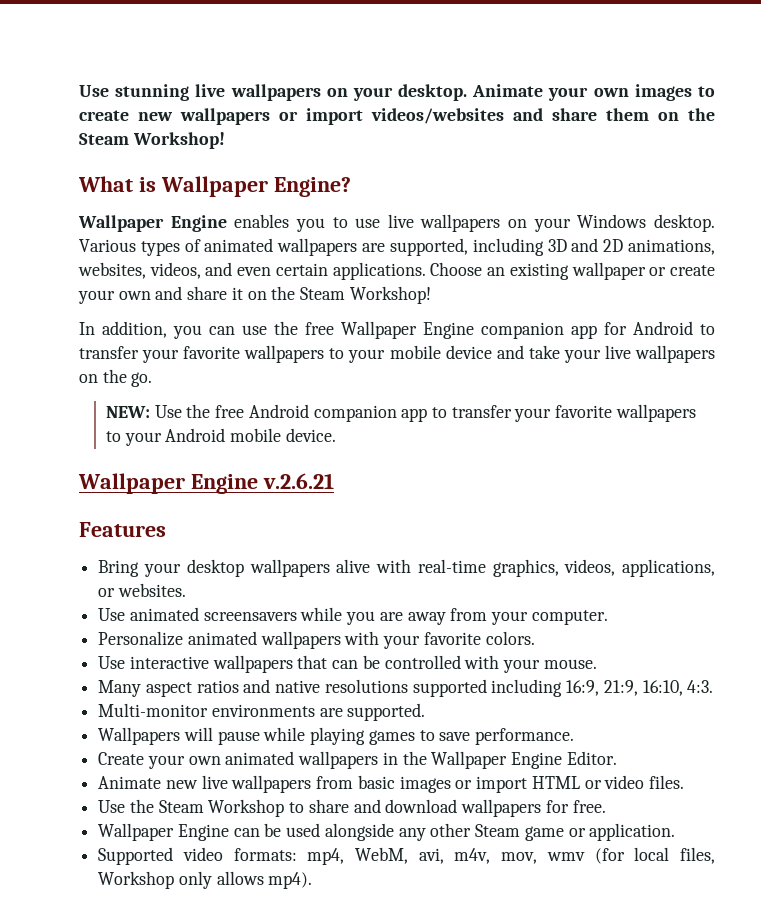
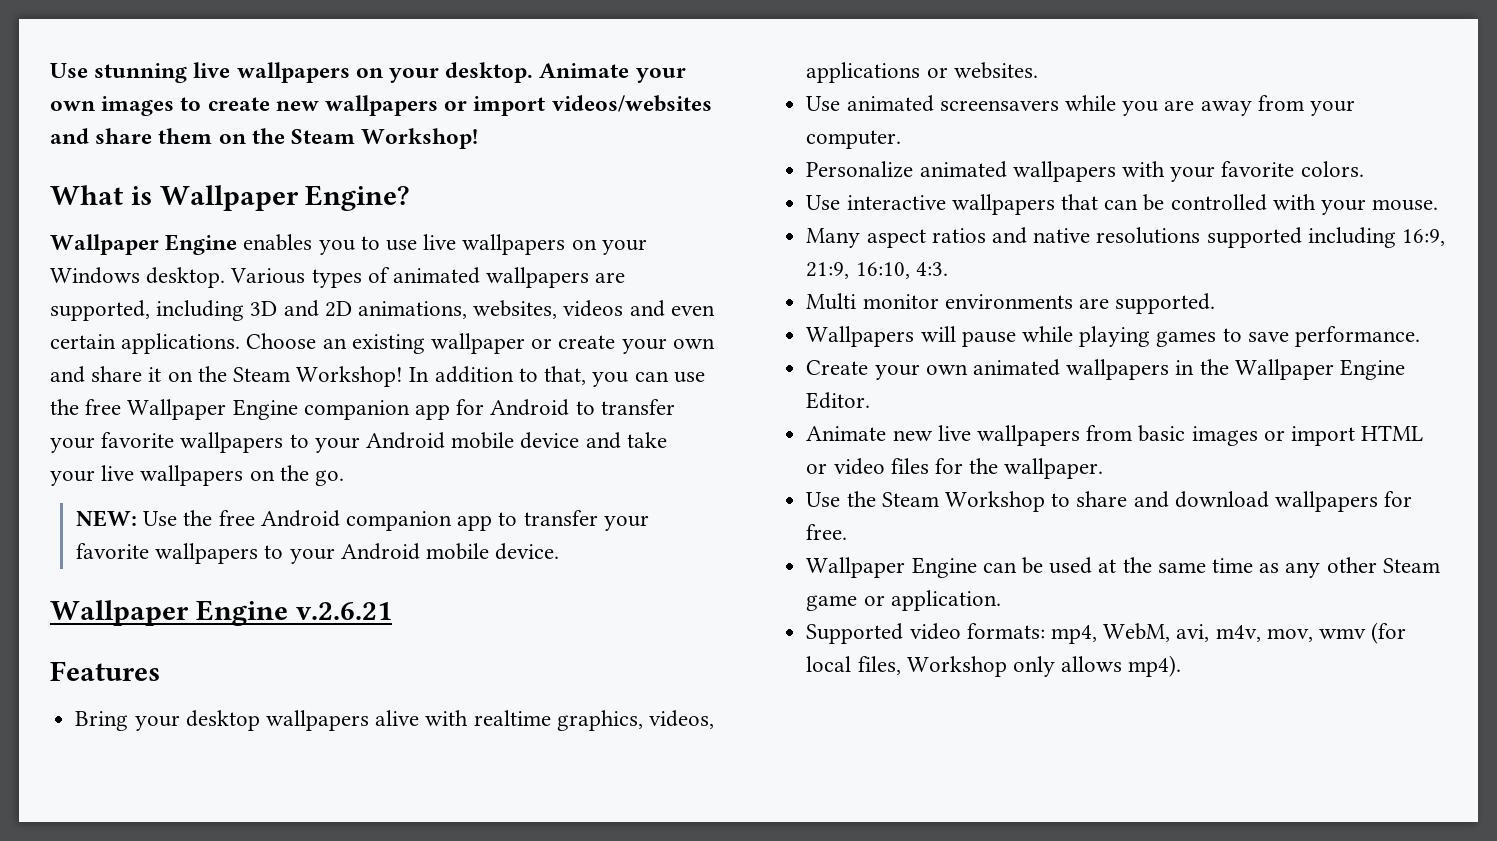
- Various types of animated wallpapers are supported, including 3D and 2D animations, websites, videos, and even certain applications.
+ Various types of animated wallpapers are supported, including 3D and 2D animations, websites, videos and even certain applications.
- Choose an existing wallpaper or create your own and share it on the Steam Workshop!
- In addition, you can use the free Wallpaper Engine companion app for Android to transfer your favorite wallpapers to your mobile device and take your live wallpapers on the go.
+ Choose an existing wallpaper or create your own and share it on the Steam Workshop! In addition to that, you can use the free Wallpaper Engine companion app for Android to transfer your favorite wallpapers to your Android mobile device and take your live wallpapers on the go.
- Bring your desktop wallpapers alive with real-time graphics, videos, applications, or websites.
+ Bring your desktop wallpapers alive with realtime graphics, videos, applications or websites.
- Multi-monitor environments are supported.
+ Multi monitor environments are supported.
- Animate new live wallpapers from basic images or import HTML or video files.
+ Animate new live wallpapers from basic images or import HTML or video files for the wallpaper.
- Wallpaper Engine can be used alongside any other Steam game or application.
+ Wallpaper Engine can be used at the same time as any other Steam game or application.

